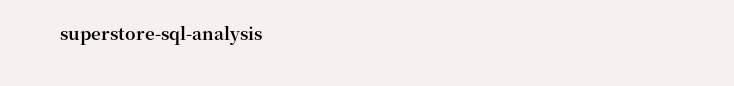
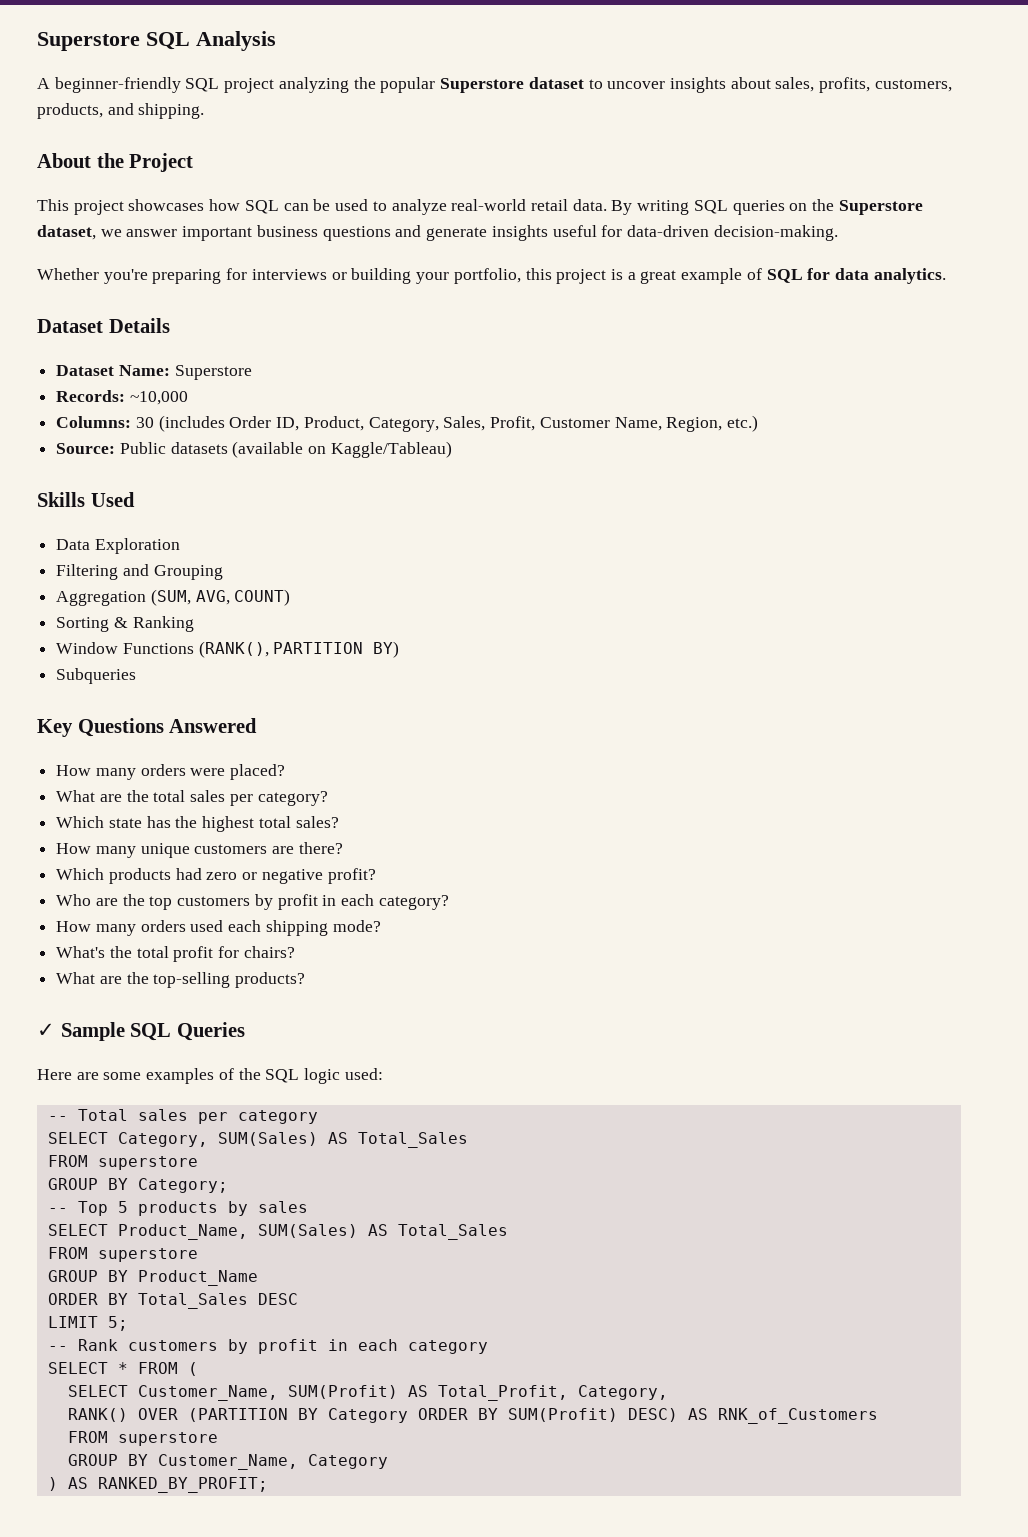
- superstore-sql-analysis
+ Superstore SQL Analysis
+ A beginner-friendly SQL project analyzing the popular Superstore dataset to uncover insights about sales, profits, customers, products, and shipping.
+ About the Project
+ This project showcases how SQL can be used to analyze real-world retail data. By writing SQL queries on the Superstore dataset, we answer important business questions and generate insights useful for data-driven decision-making.
+ Whether you're preparing for interviews or building your portfolio, this project is a great example of SQL for data analytics.
+ Dataset Details
+ Dataset Name: Superstore
+ Records: ~10,000
+ Columns: 30 (includes Order ID, Product, Category, Sales, Profit, Customer Name, Region, etc.)
+ Source: Public datasets (available on Kaggle/Tableau)
+ Skills Used
+ Data Exploration
+ Filtering and Grouping
+ Aggregation (SUM, AVG, COUNT)
+ Sorting & Ranking
+ Window Functions (RANK(), PARTITION BY)
+ Subqueries
+ Key Questions Answered
+ How many orders were placed?
+ What are the total sales per category?
+ Which state has the highest total sales?
+ How many unique customers are there?
+ Which products had zero or negative profit?
+ Who are the top customers by profit in each category?
+ How many orders used each shipping mode?
+ What's the total profit for chairs?
+ What are the top-selling products?
+ ✓ Sample SQL Queries
+ Here are some examples of the SQL logic used:
+ -- Total sales per category
+ SELECT Category, SUM(Sales) AS Total_Sales
+ FROM superstore
+ GROUP BY Category;
+ -- Top 5 products by sales
+ SELECT Product_Name, SUM(Sales) AS Total_Sales
+ FROM superstore
+ GROUP BY Product_Name
+ ORDER BY Total_Sales DESC
+ LIMIT 5;
+ -- Rank customers by profit in each category
+ SELECT * FROM (
+ SELECT Customer_Name, SUM(Profit) AS Total_Profit, Category,
+ RANK() OVER (PARTITION BY Category ORDER BY SUM(Profit) DESC) AS RNK_of_Customers
+ FROM superstore
+ GROUP BY Customer_Name, Category
+ ) AS RANKED_BY_PROFIT;

